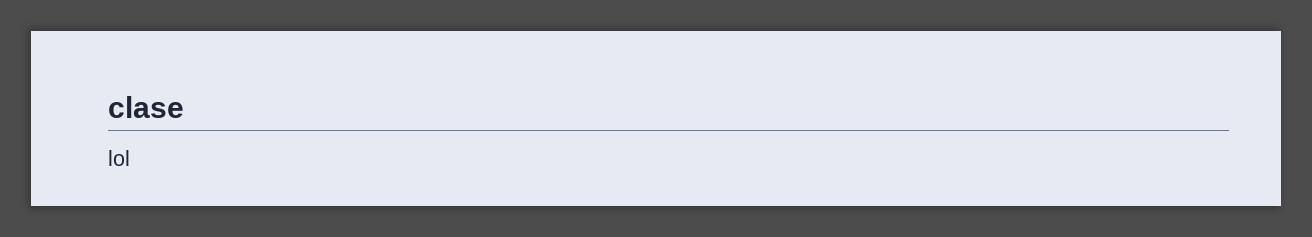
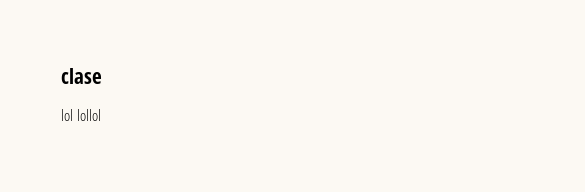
- lol
+ lol lollol

